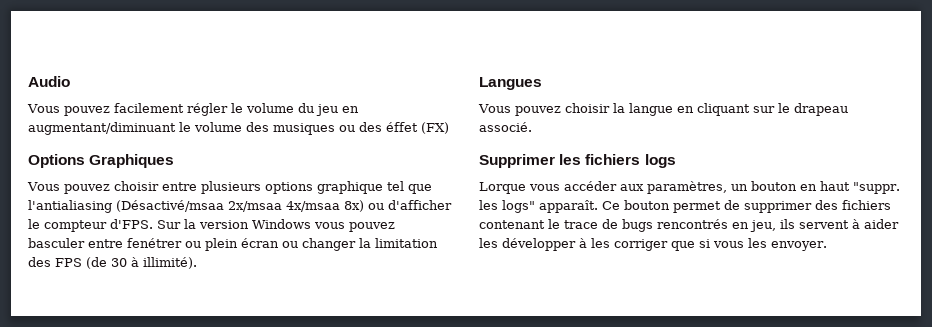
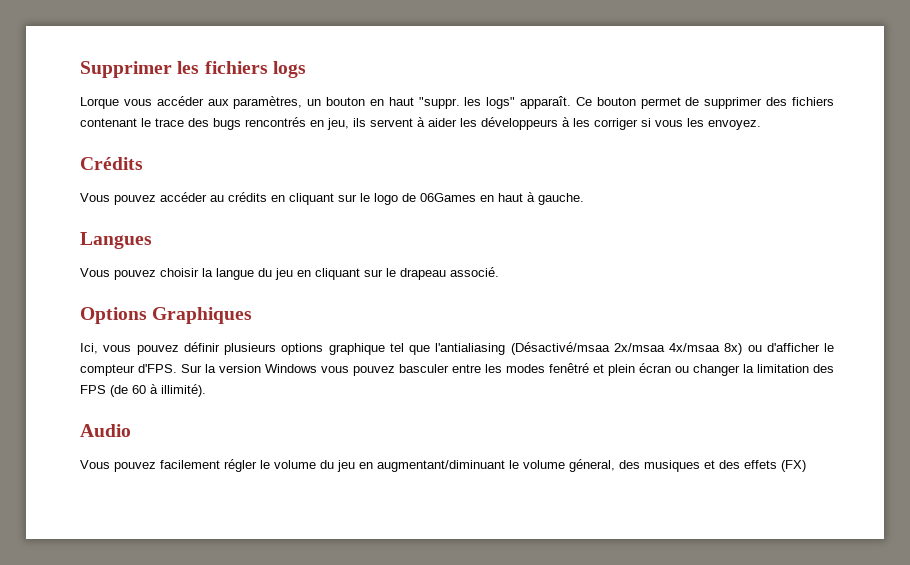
- Audio
- Vous pouvez facilement régler le volume du jeu en augmentant/diminuant le volume des musiques ou des éffet (FX)
- Options Graphiques
- Vous pouvez choisir entre plusieurs options graphique tel que l'antialiasing (Désactivé/msaa 2x/msaa 4x/msaa 8x) ou d'afficher le compteur d'FPS. Sur la version Windows vous pouvez basculer entre fenétrer ou plein écran ou changer la limitation des FPS (de 30 à illimité).
- Langues
- Vous pouvez choisir la langue en cliquant sur le drapeau associé.
- Ce bouton permet de supprimer des fichiers contenant le trace de bugs rencontrés en jeu, ils servent à aider les développer à les corriger que si vous les envoyer.
+ Ce bouton permet de supprimer des fichiers contenant le trace des bugs rencontrés en jeu, ils servent à aider les développeurs à les corriger si vous les envoyez.
+ Crédits
+ Vous pouvez accéder au crédits en cliquant sur le logo de 06Games en haut à gauche.
+ Langues
+ Vous pouvez choisir la langue du jeu en cliquant sur le drapeau associé.
+ Options Graphiques
+ Ici, vous pouvez définir plusieurs options graphique tel que l'antialiasing (Désactivé/msaa 2x/msaa 4x/msaa 8x) ou d'afficher le compteur d'FPS. Sur la version Windows vous pouvez basculer entre les modes fenêtré et plein écran ou changer la limitation des FPS (de 60 à illimité).
+ Audio
+ Vous pouvez facilement régler le volume du jeu en augmentant/diminuant le volume géneral, des musiques et des effets (FX)

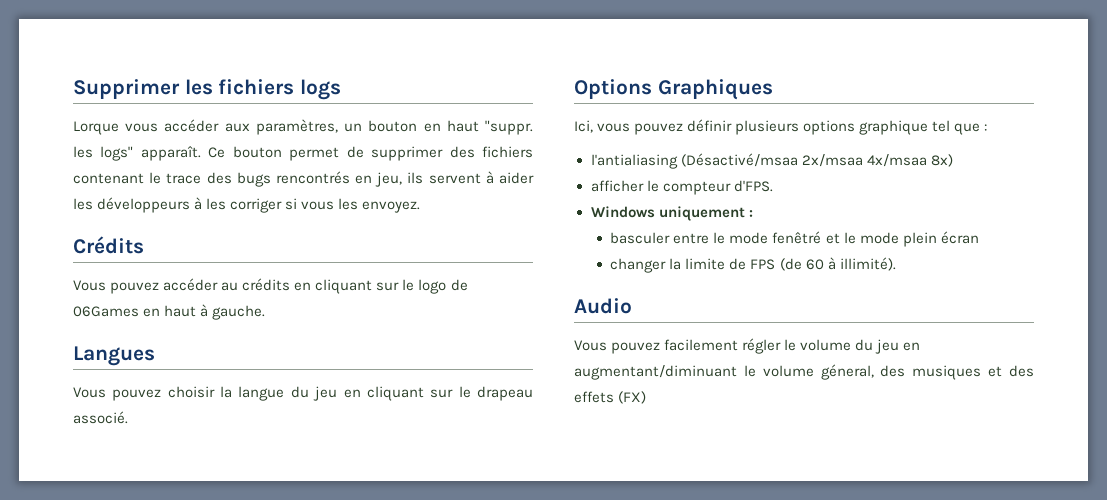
- Ici, vous pouvez définir plusieurs options graphique tel que l'antialiasing (Désactivé/msaa 2x/msaa 4x/msaa 8x) ou d'afficher le compteur d'FPS. Sur la version Windows vous pouvez basculer entre les modes fenêtré et plein écran ou changer la limitation des FPS (de 60 à illimité).
+ Ici, vous pouvez définir plusieurs options graphique tel que :
+ l'antialiasing (Désactivé/msaa 2x/msaa 4x/msaa 8x)
+ afficher le compteur d'FPS.
+ Windows uniquement :
+ basculer entre le mode fenêtré et le mode plein écran
+ changer la limite de FPS (de 60 à illimité).

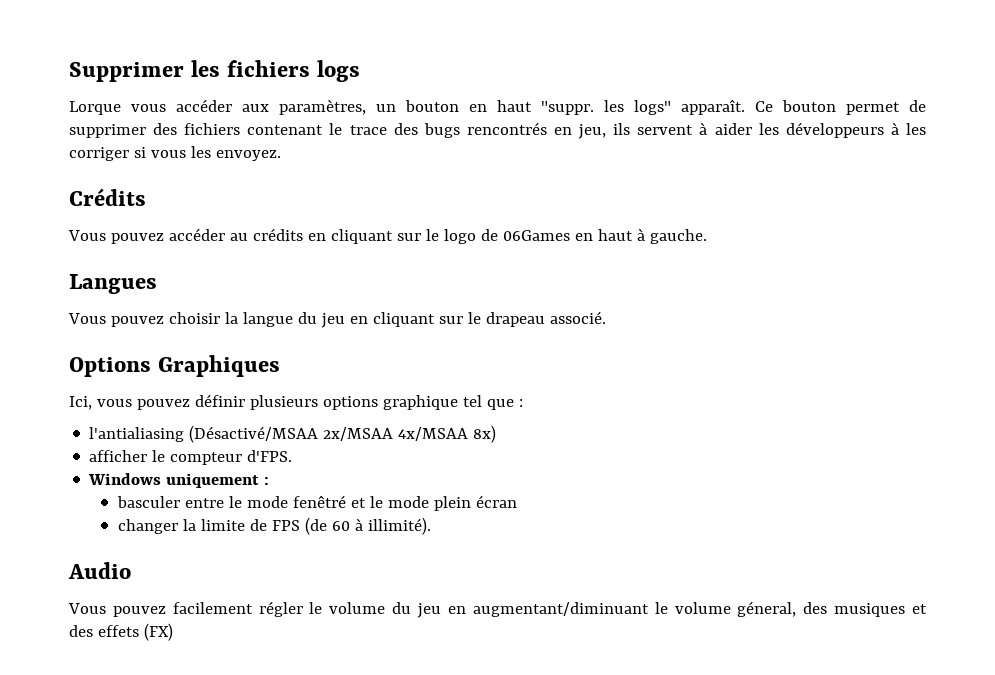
- l'antialiasing (Désactivé/msaa 2x/msaa 4x/msaa 8x)
+ l'antialiasing (Désactivé/MSAA 2x/MSAA 4x/MSAA 8x)

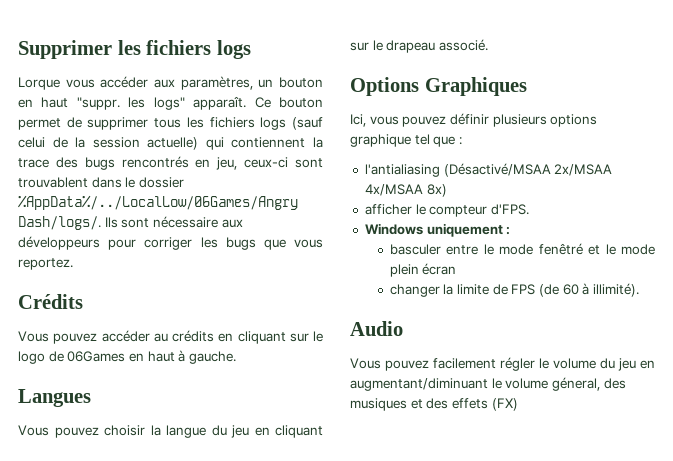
- Ce bouton permet de supprimer des fichiers contenant le trace des bugs rencontrés en jeu, ils servent à aider les développeurs à les corriger si vous les envoyez.
+ Ce bouton permet de supprimer tous les fichiers logs (sauf celui de la session actuelle) qui contiennent la trace des bugs rencontrés en jeu, ceux-ci sont trouvablent dans le dossier %AppData%/../LocalLow/06Games/Angry Dash/logs/. Ils sont nécessaire aux développeurs pour corriger les bugs que vous reportez.

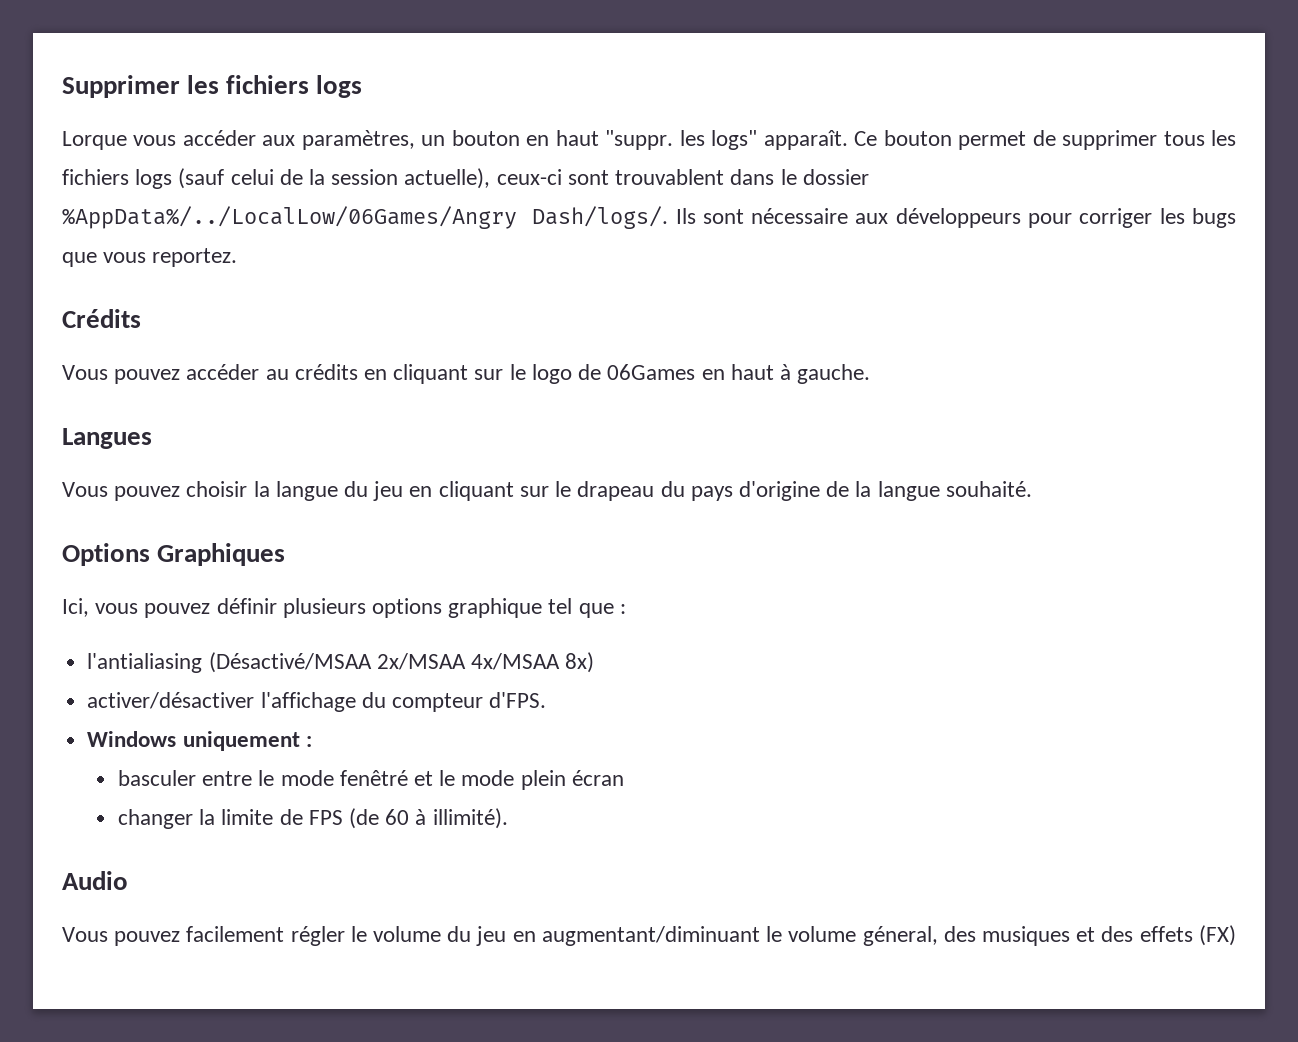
- Ce bouton permet de supprimer tous les fichiers logs (sauf celui de la session actuelle) qui contiennent la trace des bugs rencontrés en jeu, ceux-ci sont trouvablent dans le dossier %AppData%/../LocalLow/06Games/Angry Dash/logs/.
+ Ce bouton permet de supprimer tous les fichiers logs (sauf celui de la session actuelle), ceux-ci sont trouvablent dans le dossier %AppData%/../LocalLow/06Games/Angry Dash/logs/.
- Vous pouvez choisir la langue du jeu en cliquant sur le drapeau associé.
+ Vous pouvez choisir la langue du jeu en cliquant sur le drapeau du pays d'origine de la langue souhaité.
- afficher le compteur d'FPS.
+ activer/désactiver l'affichage du compteur d'FPS.

